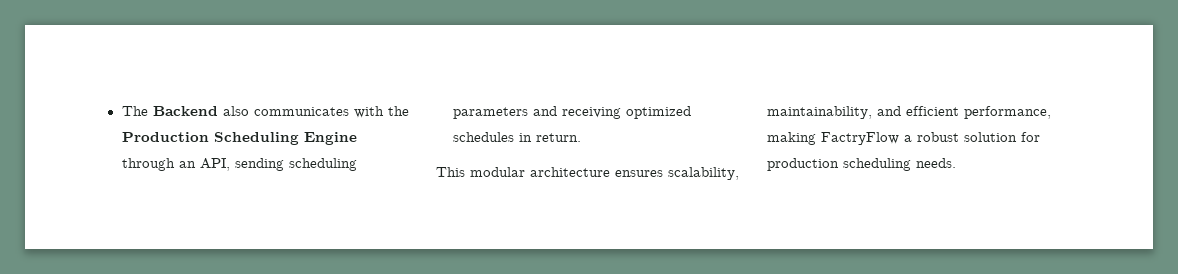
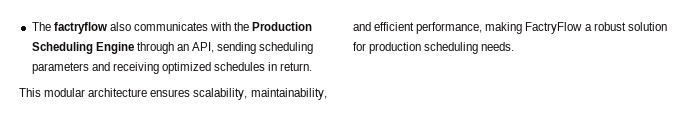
- The Backend also communicates with the Production Scheduling Engine through an API, sending scheduling parameters and receiving optimized schedules in return.
+ The factryflow also communicates with the Production Scheduling Engine through an API, sending scheduling parameters and receiving optimized schedules in return.

